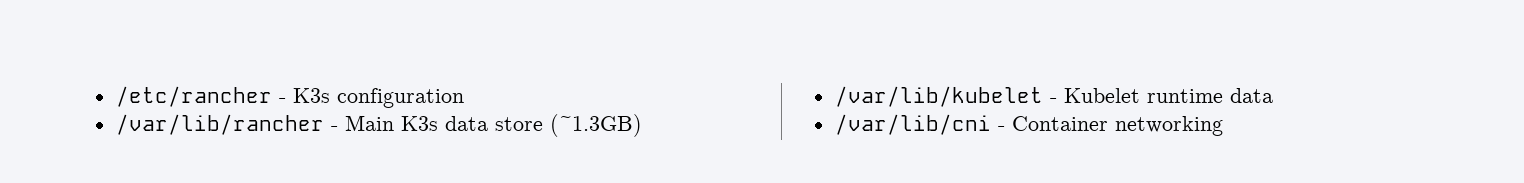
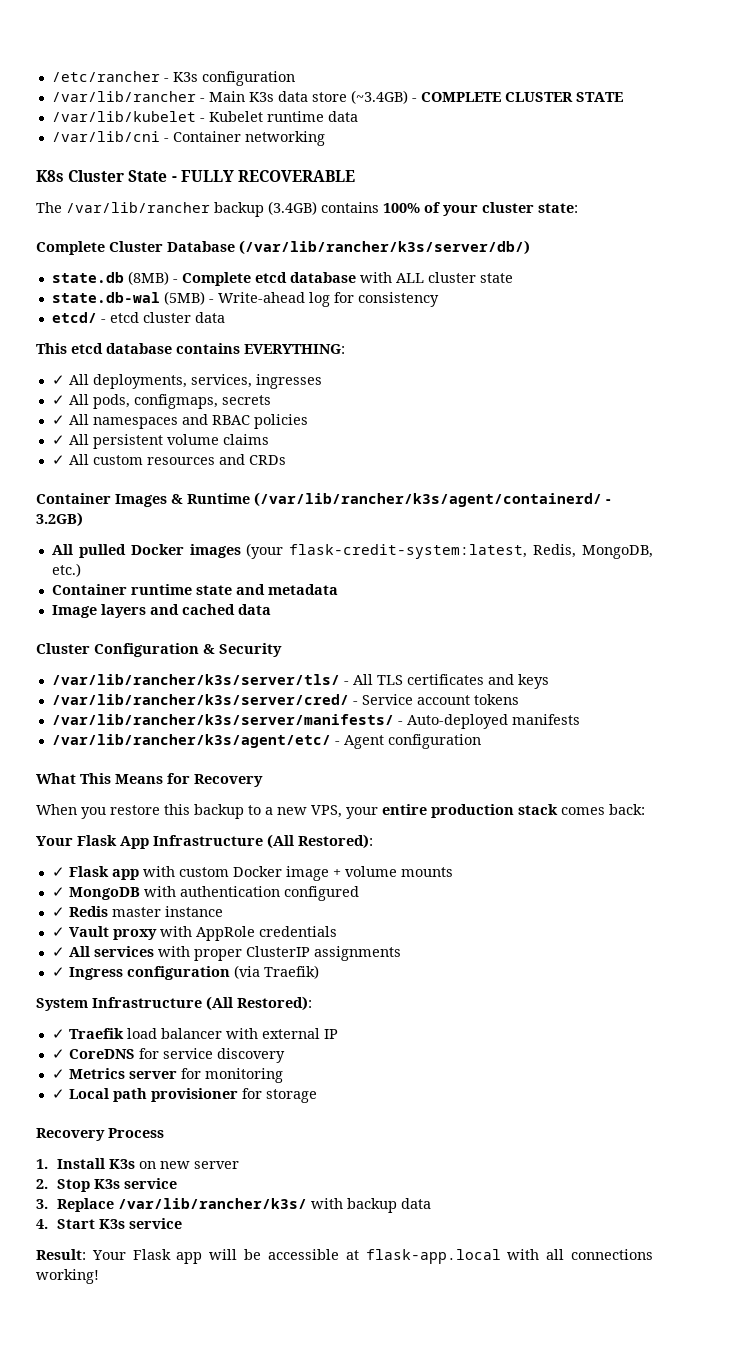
- /var/lib/rancher - Main K3s data store (~1.3GB)
+ /var/lib/rancher - Main K3s data store (~3.4GB) - COMPLETE CLUSTER STATE
+ K8s Cluster State - FULLY RECOVERABLE
+ The /var/lib/rancher backup (3.4GB) contains 100% of your cluster state:
+ Complete Cluster Database (/var/lib/rancher/k3s/server/db/)
+ state.db (8MB) - Complete etcd database with ALL cluster state
+ state.db-wal (5MB) - Write-ahead log for consistency
+ etcd/ - etcd cluster data
+ This etcd database contains EVERYTHING:
+ ✓ All deployments, services, ingresses
+ ✓ All pods, configmaps, secrets
+ ✓ All namespaces and RBAC policies
+ ✓ All persistent volume claims
+ ✓ All custom resources and CRDs
+ Container Images & Runtime (/var/lib/rancher/k3s/agent/containerd/ - 3.2GB)
+ All pulled Docker images (your flask-credit-system:latest, Redis, MongoDB, etc.)
+ Container runtime state and metadata
+ Image layers and cached data
+ Cluster Configuration & Security
+ /var/lib/rancher/k3s/server/tls/ - All TLS certificates and keys
+ /var/lib/rancher/k3s/server/cred/ - Service account tokens
+ /var/lib/rancher/k3s/server/manifests/ - Auto-deployed manifests
+ /var/lib/rancher/k3s/agent/etc/ - Agent configuration
+ What This Means for Recovery
+ When you restore this backup to a new VPS, your entire production stack comes back:
+ Your Flask App Infrastructure (All Restored):
+ ✓ Flask app with custom Docker image + volume mounts
+ ✓ MongoDB with authentication configured
+ ✓ Redis master instance
+ ✓ Vault proxy with AppRole credentials
+ ✓ All services with proper ClusterIP assignments
+ ✓ Ingress configuration (via Traefik)
+ System Infrastructure (All Restored):
+ ✓ Traefik load balancer with external IP
+ ✓ CoreDNS for service discovery
+ ✓ Metrics server for monitoring
+ ✓ Local path provisioner for storage
+ Recovery Process
+ 1. Install K3s on new server
+ 2. Stop K3s service
+ 3. Replace /var/lib/rancher/k3s/ with backup data
+ 4. Start K3s service
+ Result: Your Flask app will be accessible at flask-app.local with all connections working!

